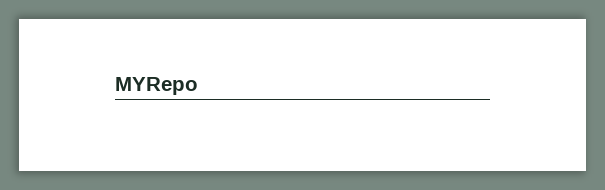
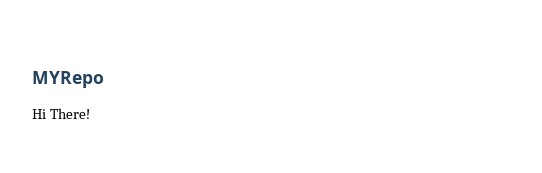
+ Hi There!

